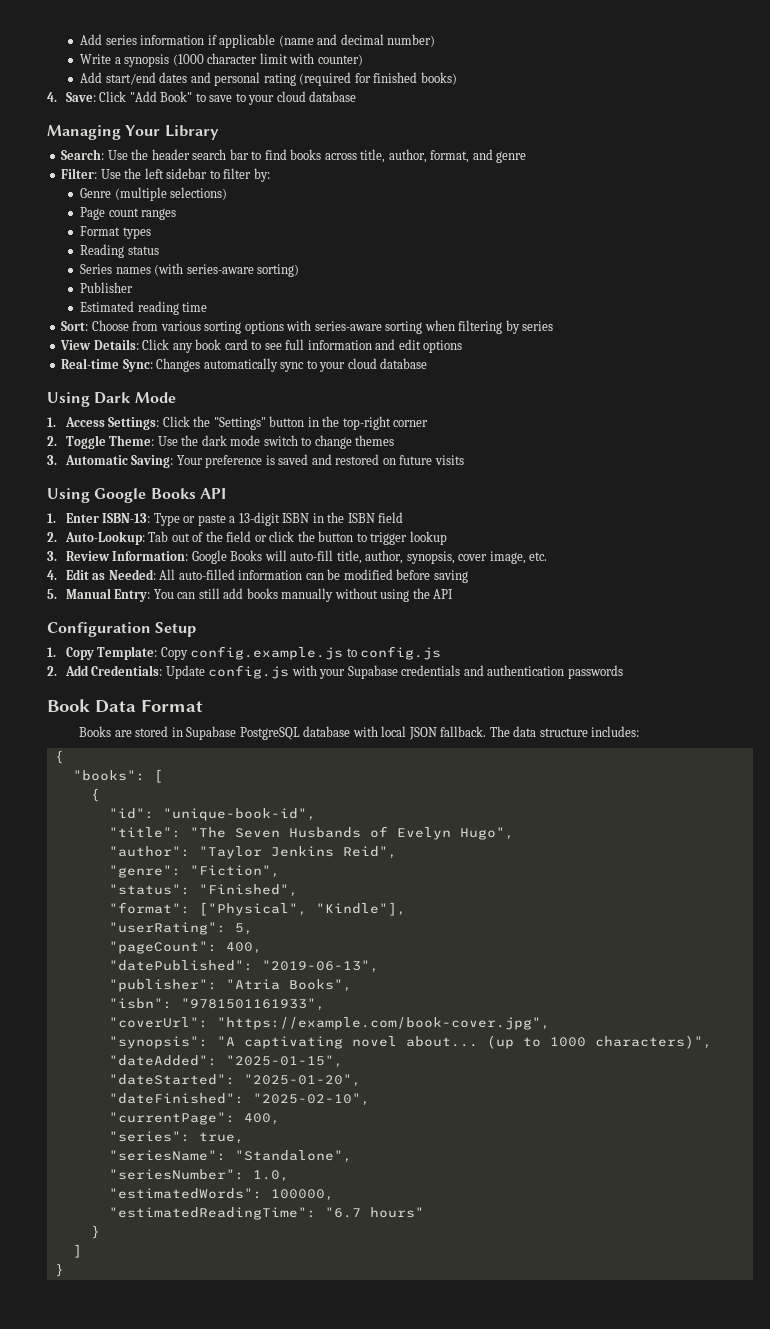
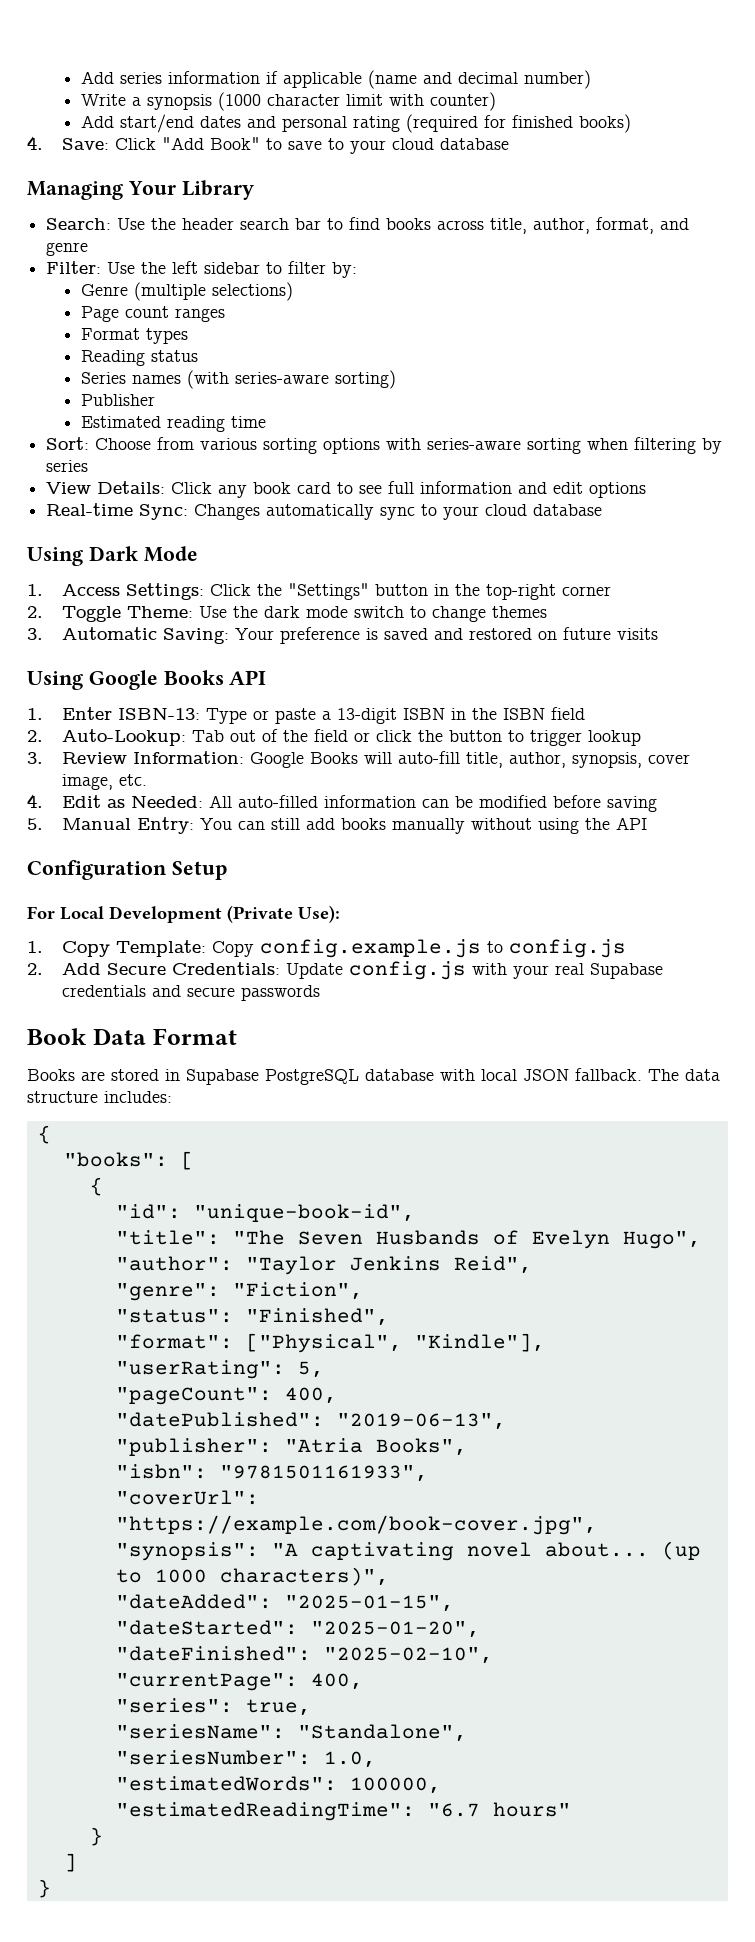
+ For Local Development (Private Use):
- 2. Add Credentials: Update config.js with your Supabase credentials and authentication passwords
+ 2. Add Secure Credentials: Update config.js with your real Supabase credentials and secure passwords

